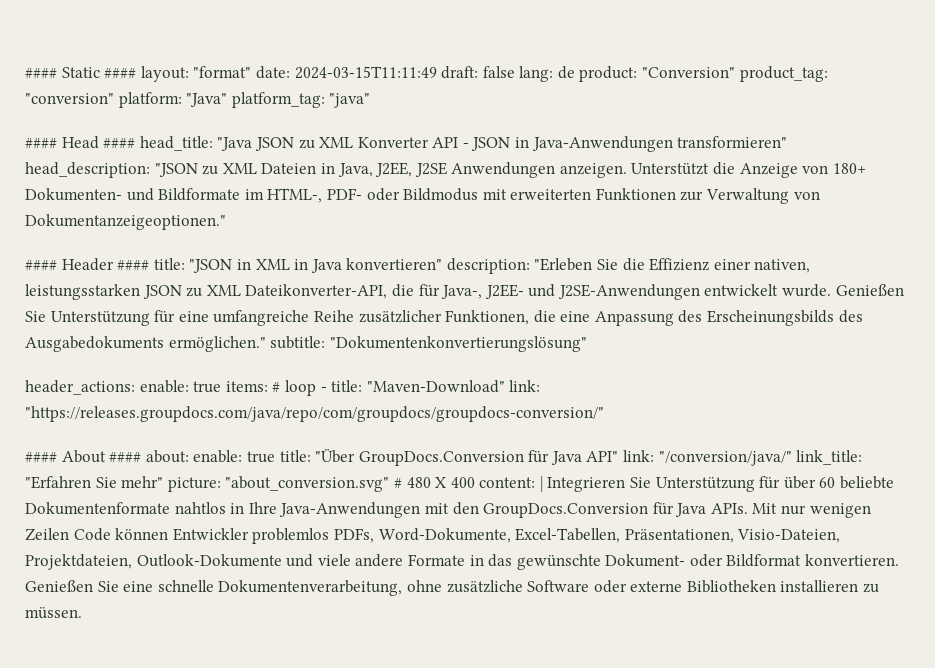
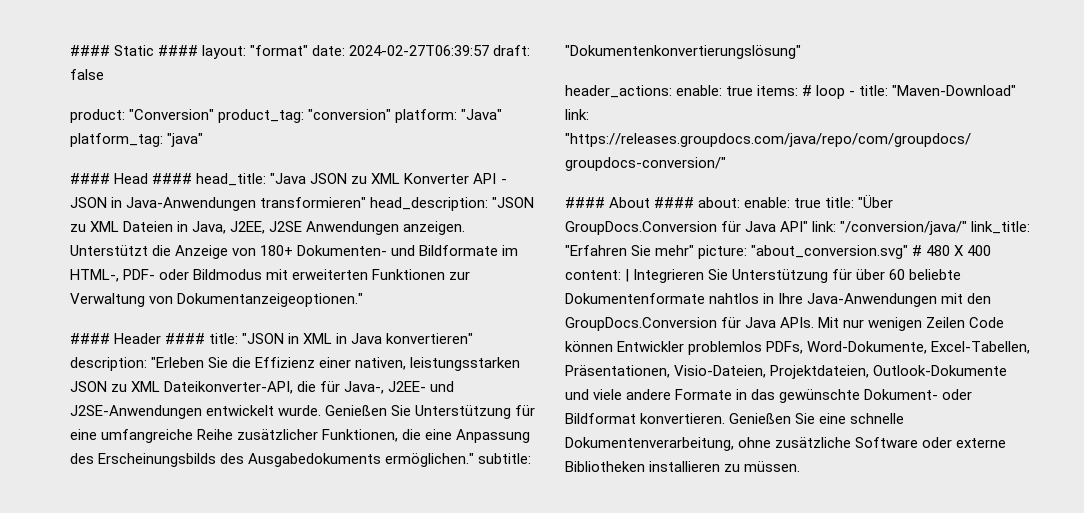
- #### Static #### layout: "format" date: 2024-03-15T11:11:49 draft: false lang: de product: "Conversion" product_tag: "conversion" platform: "Java" platform_tag: "java"
+ #### Static #### layout: "format" date: 2024-02-27T06:39:57 draft: false
+ product: "Conversion" product_tag: "conversion" platform: "Java" platform_tag: "java"

